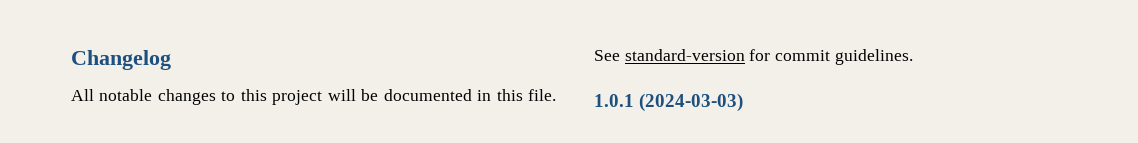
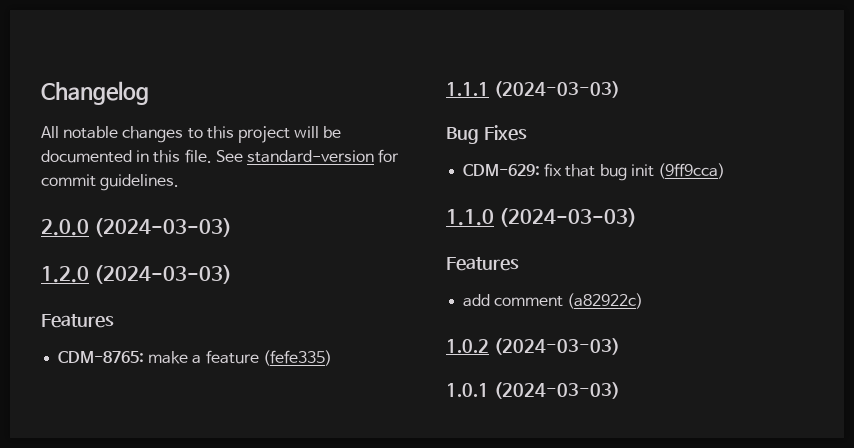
+ 2.0.0 (2024-03-03)
+ 1.2.0 (2024-03-03)
+ Features
+ CDM-8765: make a feature (fefe335)
+ 1.1.1 (2024-03-03)
+ Bug Fixes
+ CDM-629: fix that bug init (9ff9cca)
+ 1.1.0 (2024-03-03)
+ Features
+ add comment (a82922c)
+ 1.0.2 (2024-03-03)

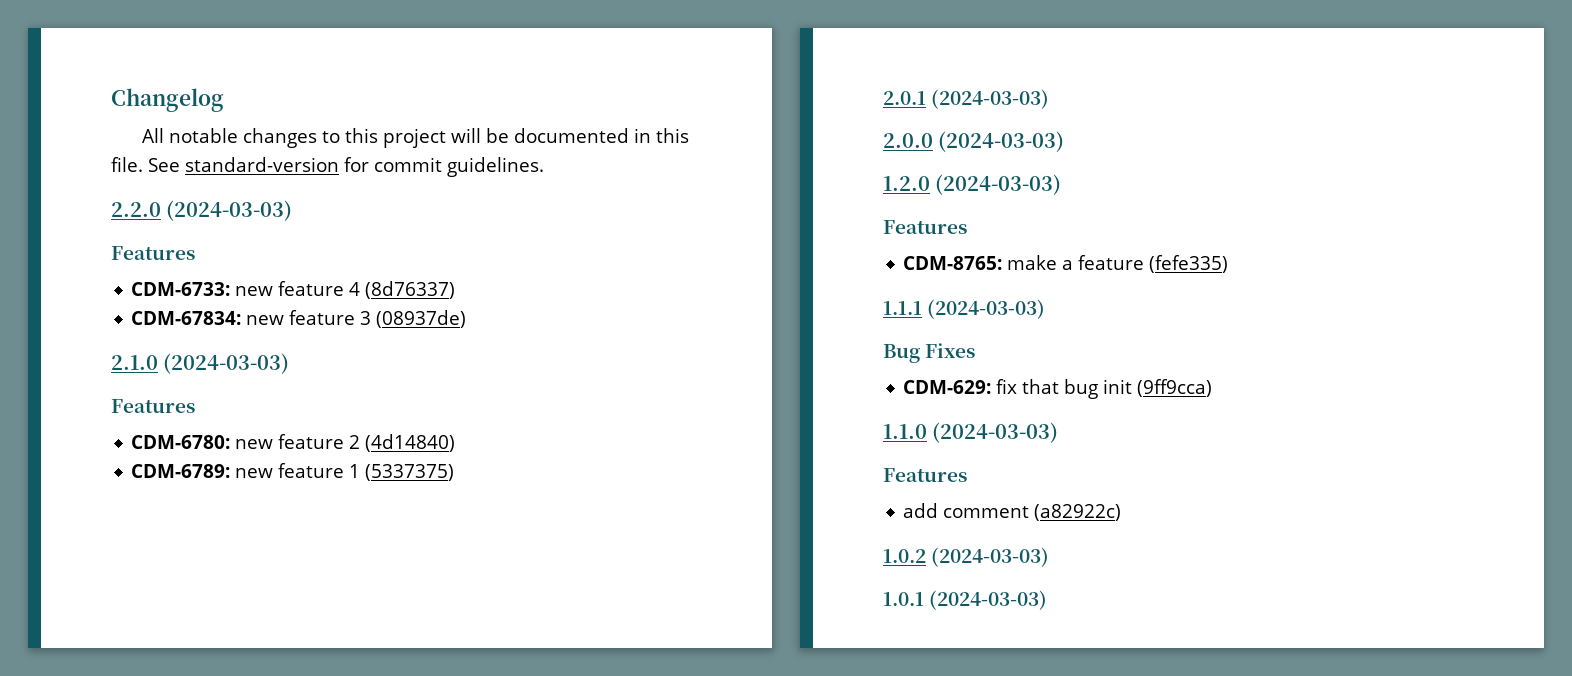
+ 2.2.0 (2024-03-03)
+ Features
+ CDM-6733: new feature 4 (8d76337)
+ CDM-67834: new feature 3 (08937de)
+ 2.1.0 (2024-03-03)
+ Features
+ CDM-6780: new feature 2 (4d14840)
+ CDM-6789: new feature 1 (5337375)
+ 2.0.1 (2024-03-03)

